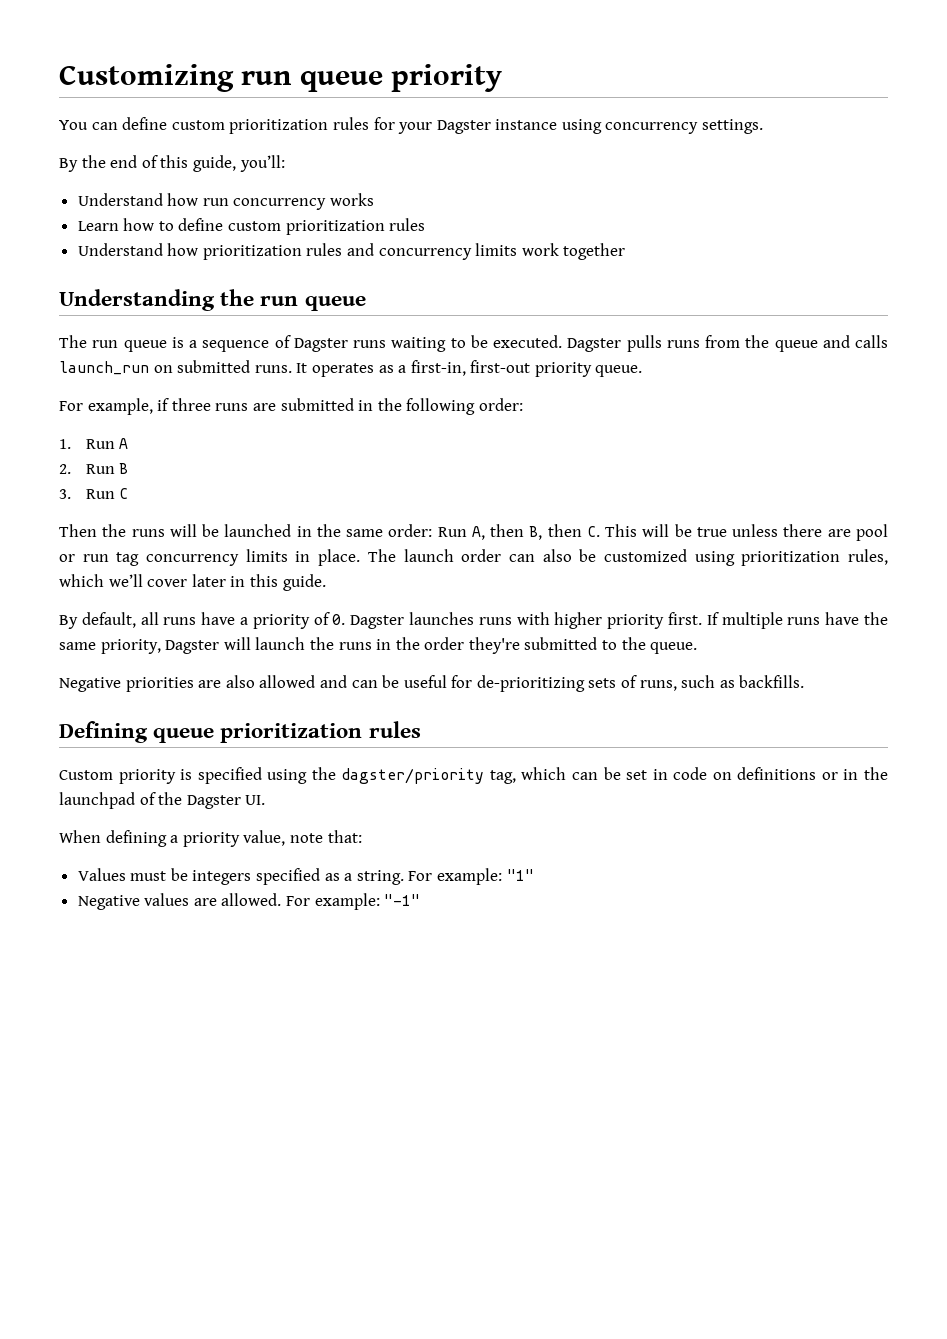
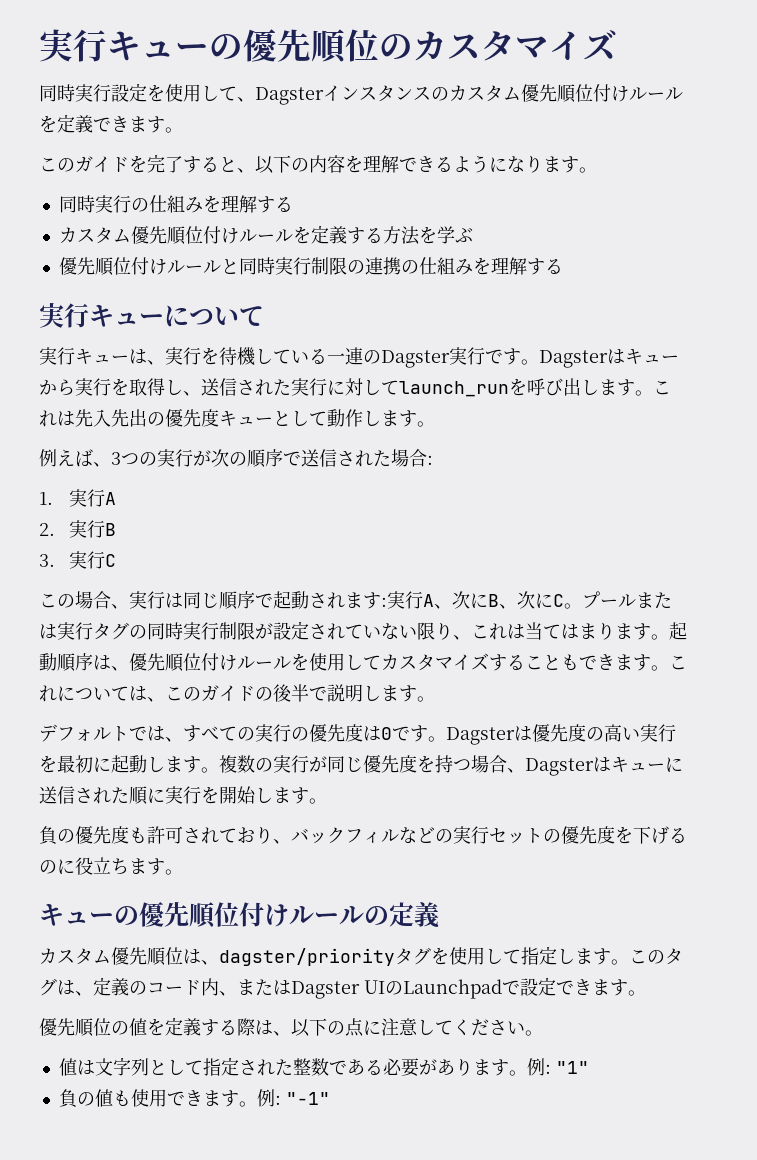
- Customizing run queue priority
- You can define custom prioritization rules for your Dagster instance using concurrency settings.
- By the end of this guide, you’ll:
- Understand how run concurrency works
- Learn how to define custom prioritization rules
- Understand how prioritization rules and concurrency limits work together
- Understanding the run queue
- The run queue is a sequence of Dagster runs waiting to be executed. Dagster pulls runs from the queue and calls launch_run on submitted runs. It operates as a first-in, first-out priority queue.
- For example, if three runs are submitted in the following order:
+ 実行キューの優先順位のカスタマイズ
+ 同時実行設定を使用して、Dagsterインスタンスのカスタム優先順位付けルールを定義できます。
+ このガイドを完了すると、以下の内容を理解できるようになります。
+ 同時実行の仕組みを理解する
+ カスタム優先順位付けルールを定義する方法を学ぶ
+ 優先順位付けルールと同時実行制限の連携の仕組みを理解する
+ 実行キューについて
+ 実行キューは、実行を待機している一連のDagster実行です。Dagsterはキューから実行を取得し、送信された実行に対してlaunch_runを呼び出します。これは先入先出の優先度キューとして動作します。
+ 例えば、3つの実行が次の順序で送信された場合:
- 1. Run A
+ 1.実行A
- 2. Run B
+ 2.実行B
- 3. Run C
+ 3.実行C
- Then the runs will be launched in the same order: Run A, then B, then C. This will be true unless there are pool or run tag concurrency limits in place. The launch order can also be customized using prioritization rules, which we’ll cover later in this guide.
- By default, all runs have a priority of 0. Dagster launches runs with higher priority first. If multiple runs have the same priority, Dagster will launch the runs in the order they're submitted to the queue.
- Negative priorities are also allowed and can be useful for de-prioritizing sets of runs, such as backfills.
- Defining queue prioritization rules
- Custom priority is specified using the dagster/priority tag, which can be set in code on definitions or in the launchpad of the Dagster UI.
- When defining a priority value, note that:
- Values must be integers specified as a string. For example: "1"
- Negative values are allowed. For example: "-1"
+ この場合、実行は同じ順序で起動されます:実行A、次にB、次にC。プールまたは実行タグの同時実行制限が設定されていない限り、これは当てはまります。起動順序は、優先順位付けルールを使用してカスタマイズすることもできます。これについては、このガイドの後半で説明します。
+ デフォルトでは、すべての実行の優先度は0です。Dagsterは優先度の高い実行を最初に起動します。複数の実行が同じ優先度を持つ場合、Dagsterはキューに送信された順に実行を開始します。
+ 負の優先度も許可されており、バックフィルなどの実行セットの優先度を下げるのに役立ちます。
+ キューの優先順位付けルールの定義
+ カスタム優先順位は、dagster/priorityタグを使用して指定します。このタグは、定義のコード内、またはDagster UIのLaunchpadで設定できます。
+ 優先順位の値を定義する際は、以下の点に注意してください。
+ 値は文字列として指定された整数である必要があります。例: "1"
+ 負の値も使用できます。例: "-1"

